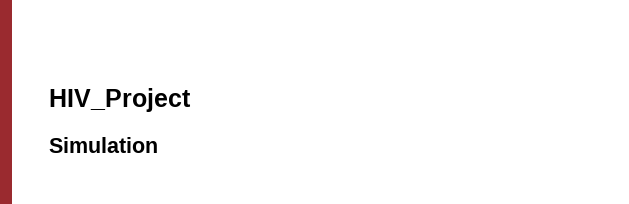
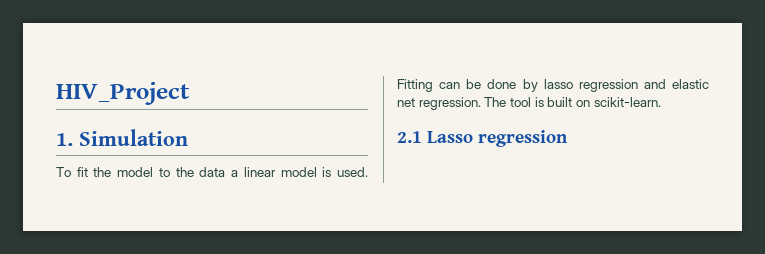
- Simulation
+ 1. Simulation
+ To fit the model to the data a linear model is used. Fitting can be done by lasso regression and elastic net regression. The tool is built on scikit-learn.
+ 2.1 Lasso regression

